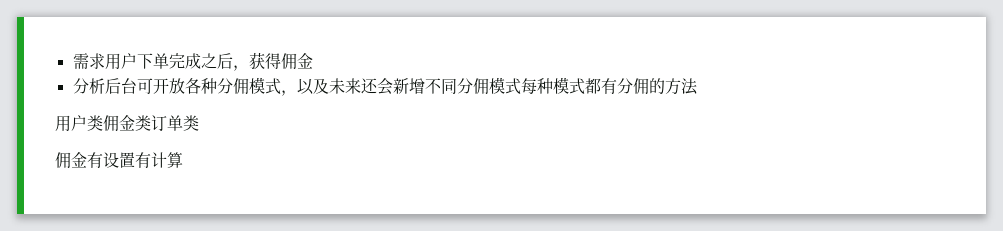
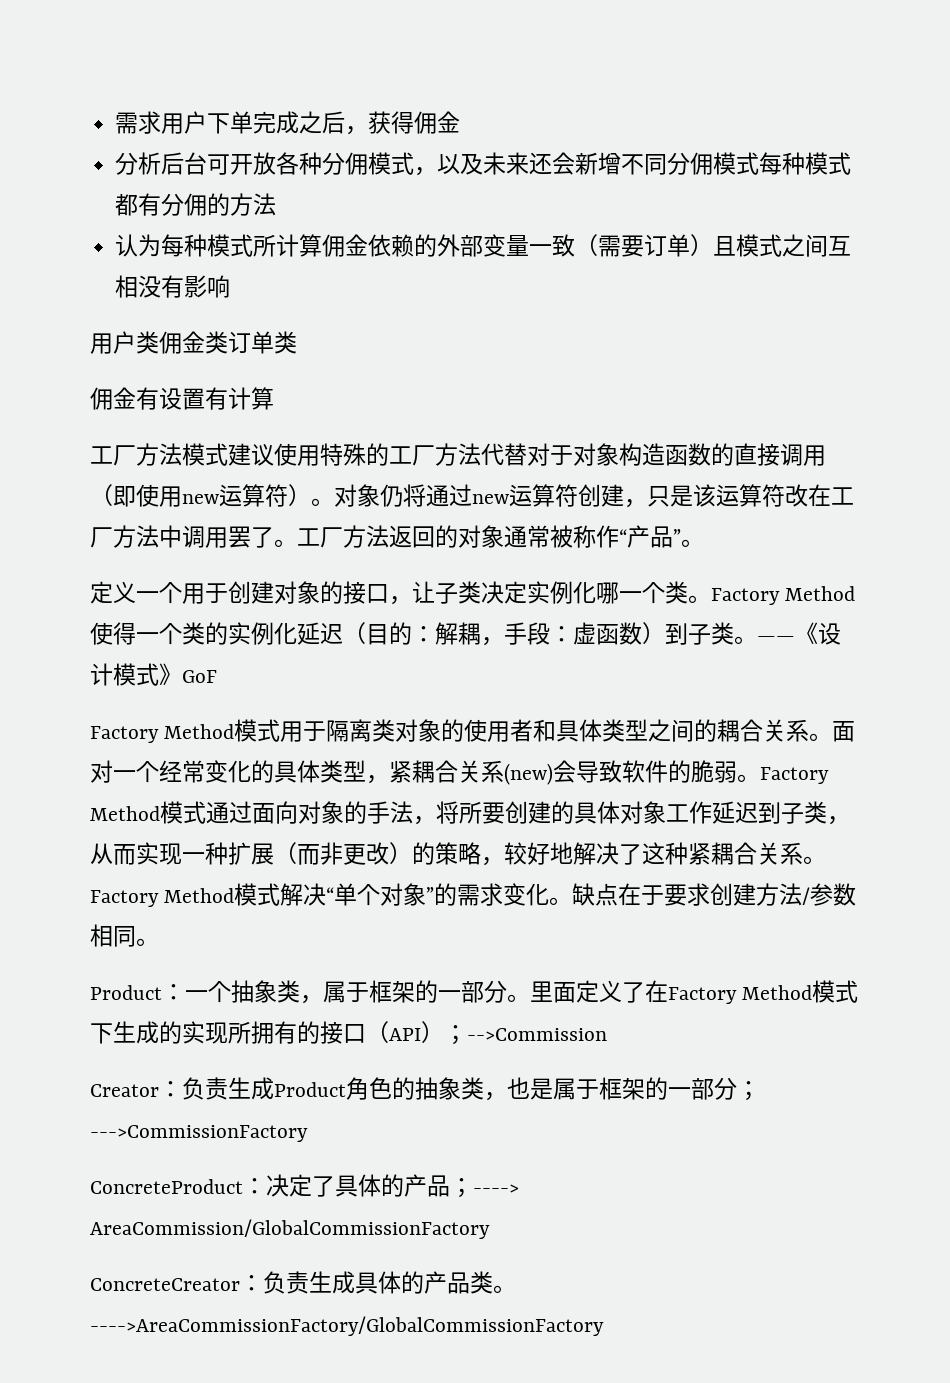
+ 认为每种模式所计算佣金依赖的外部变量一致（需要订单）且模式之间互相没有影响
+ 工厂方法模式建议使用特殊的工厂方法代替对于对象构造函数的直接调用（即使用new运算符）。对象仍将通过new运算符创建，只是该运算符改在工厂方法中调用罢了。工厂方法返回的对象通常被称作“产品”。
+ 定义一个用于创建对象的接口，让子类决定实例化哪一个类。Factory Method使得一个类的实例化延迟（目的：解耦，手段：虚函数）到子类。——《设计模式》GoF
+ Factory Method模式用于隔离类对象的使用者和具体类型之间的耦合关系。面对一个经常变化的具体类型，紧耦合关系(new)会导致软件的脆弱。Factory Method模式通过面向对象的手法，将所要创建的具体对象工作延迟到子类，从而实现一种扩展（而非更改）的策略，较好地解决了这种紧耦合关系。Factory Method模式解决“单个对象”的需求变化。缺点在于要求创建方法/参数相同。
+ Product：一个抽象类，属于框架的一部分。里面定义了在Factory Method模式下生成的实现所拥有的接口（API）；-->Commission
+ Creator：负责生成Product角色的抽象类，也是属于框架的一部分；--->CommissionFactory
+ ConcreteProduct：决定了具体的产品；----> AreaCommission/GlobalCommissionFactory
+ ConcreteCreator：负责生成具体的产品类。---->AreaCommissionFactory/GlobalCommissionFactory

